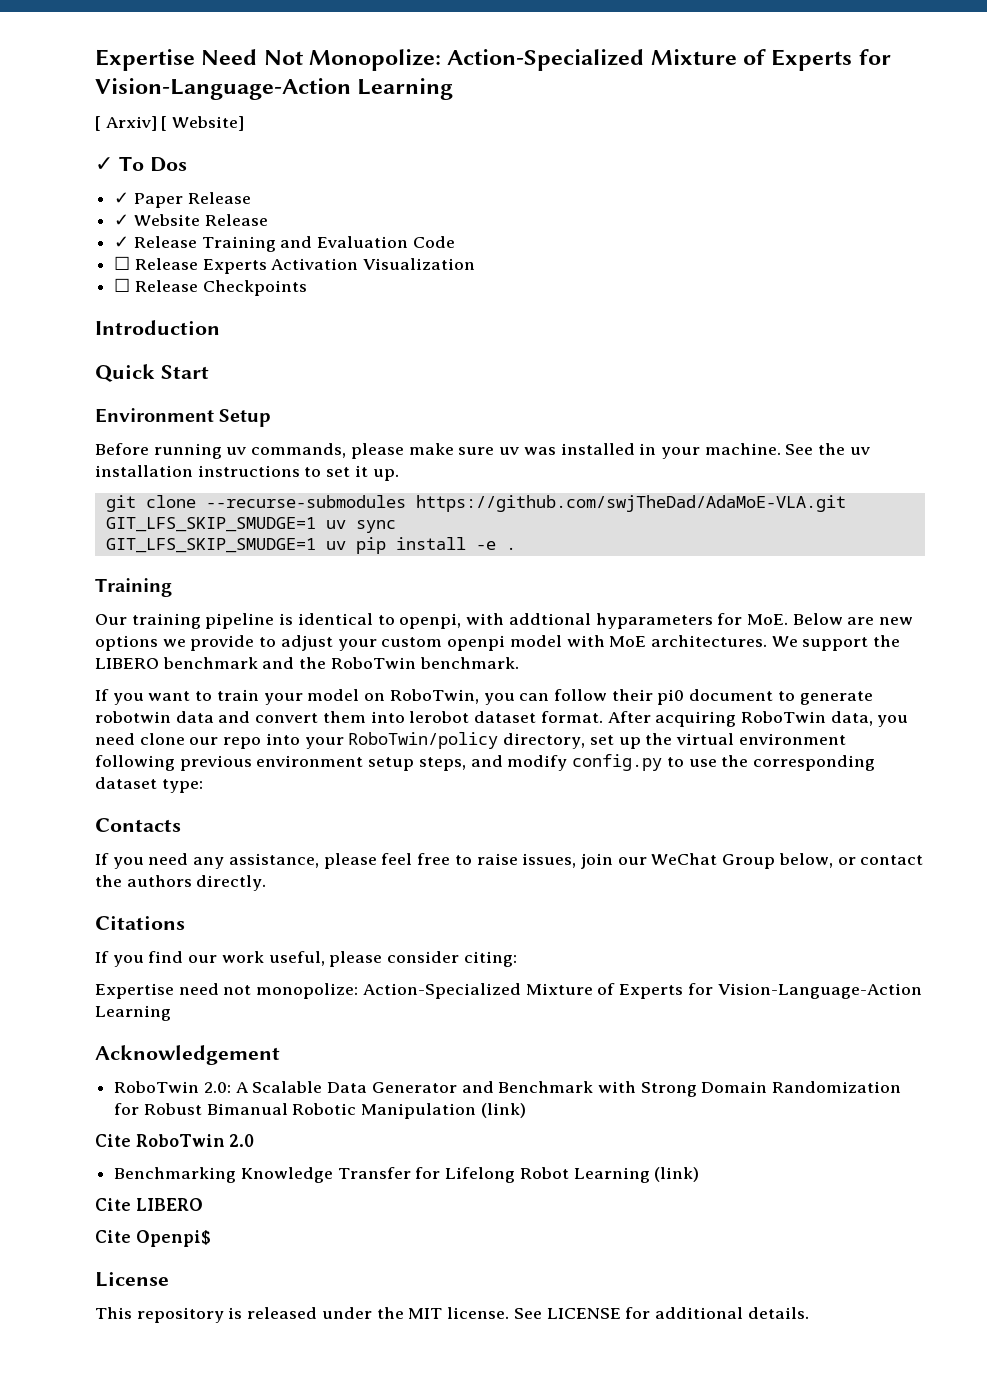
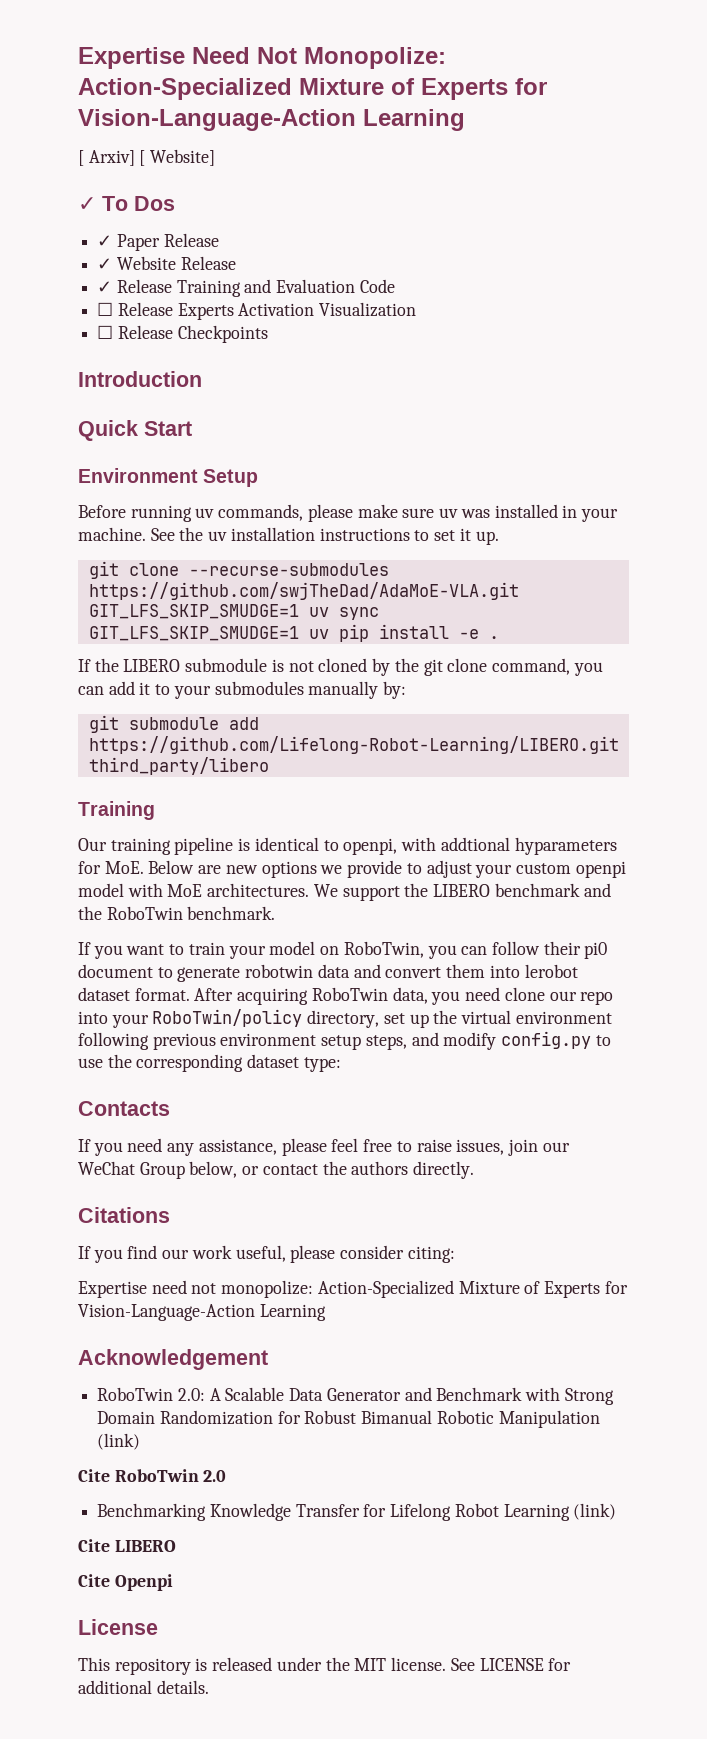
+ If the LIBERO submodule is not cloned by the git clone command, you can add it to your submodules manually by:
+ git submodule add https://github.com/Lifelong-Robot-Learning/LIBERO.git third_party/libero
- Cite Openpi$
+ Cite Openpi

